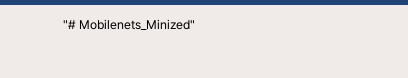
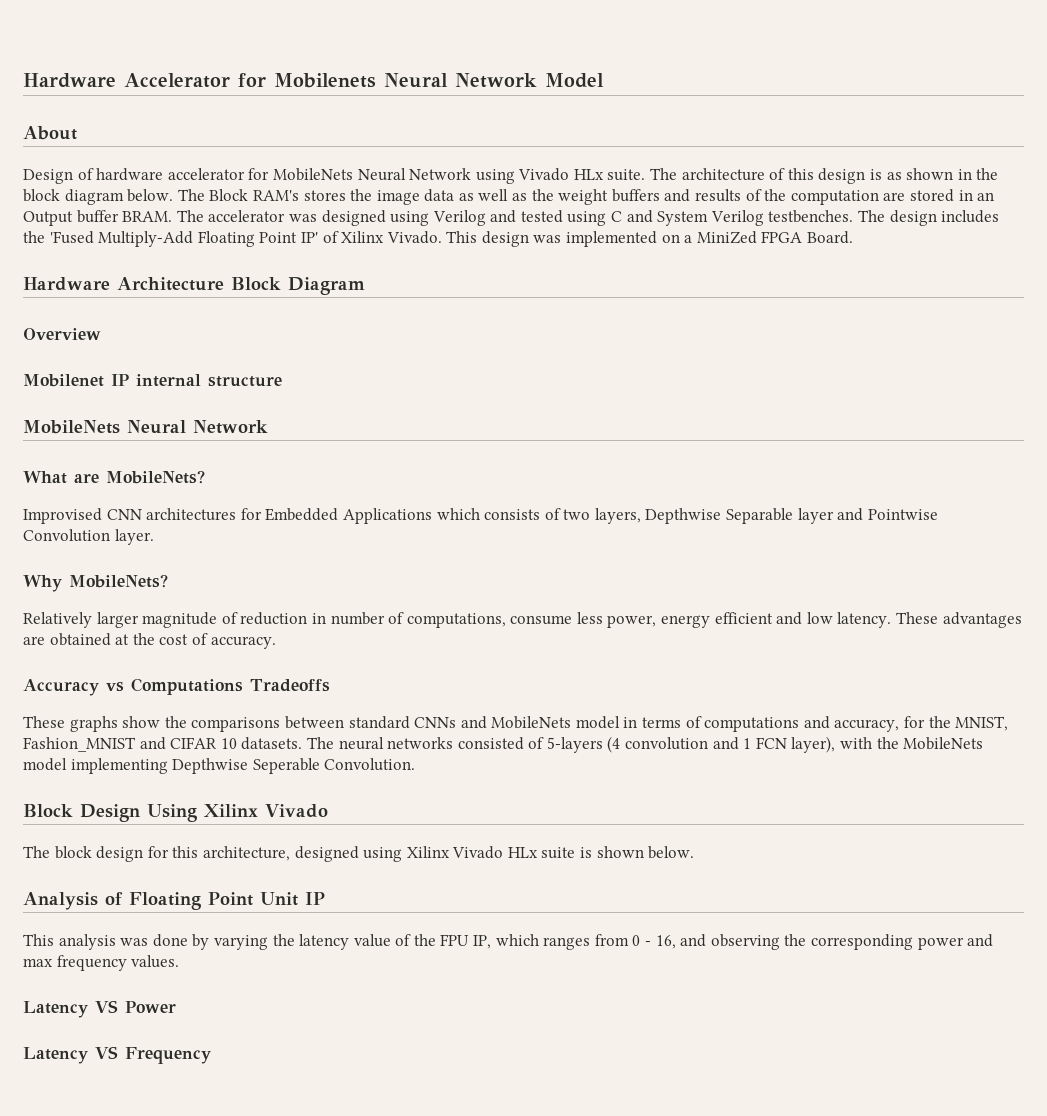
- "# Mobilenets_Minized"
+ Hardware Accelerator for Mobilenets Neural Network Model
+ About
+ Design of hardware accelerator for MobileNets Neural Network using Vivado HLx suite. The architecture of this design is as shown in the block diagram below. The Block RAM's stores the image data as well as the weight buffers and results of the computation are stored in an Output buffer BRAM. The accelerator was designed using Verilog and tested using C and System Verilog testbenches. The design includes the 'Fused Multiply-Add Floating Point IP' of Xilinx Vivado. This design was implemented on a MiniZed FPGA Board.
+ Hardware Architecture Block Diagram
+ Overview
+ Mobilenet IP internal structure
+ MobileNets Neural Network
+ What are MobileNets?
+ Improvised CNN architectures for Embedded Applications which consists of two layers, Depthwise Separable layer and Pointwise Convolution layer.
+ Why MobileNets?
+ Relatively larger magnitude of reduction in number of computations, consume less power, energy efficient and low latency. These advantages are obtained at the cost of accuracy.
+ Accuracy vs Computations Tradeoffs
+ These graphs show the comparisons between standard CNNs and MobileNets model in terms of computations and accuracy, for the MNIST, Fashion_MNIST and CIFAR 10 datasets. The neural networks consisted of 5-layers (4 convolution and 1 FCN layer), with the MobileNets model implementing Depthwise Seperable Convolution.
+ Block Design Using Xilinx Vivado
+ The block design for this architecture, designed using Xilinx Vivado HLx suite is shown below.
+ Analysis of Floating Point Unit IP
+ This analysis was done by varying the latency value of the FPU IP, which ranges from 0 - 16, and observing the corresponding power and max frequency values.
+ Latency VS Power
+ Latency VS Frequency

